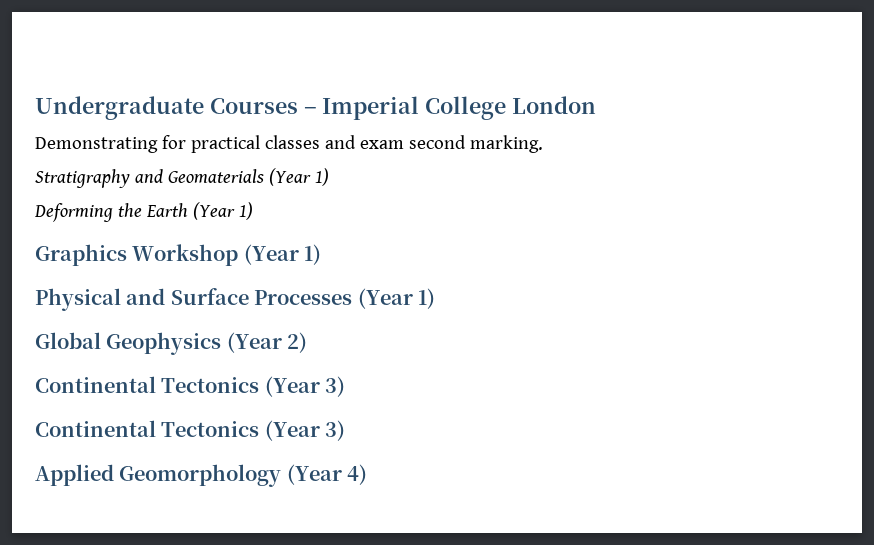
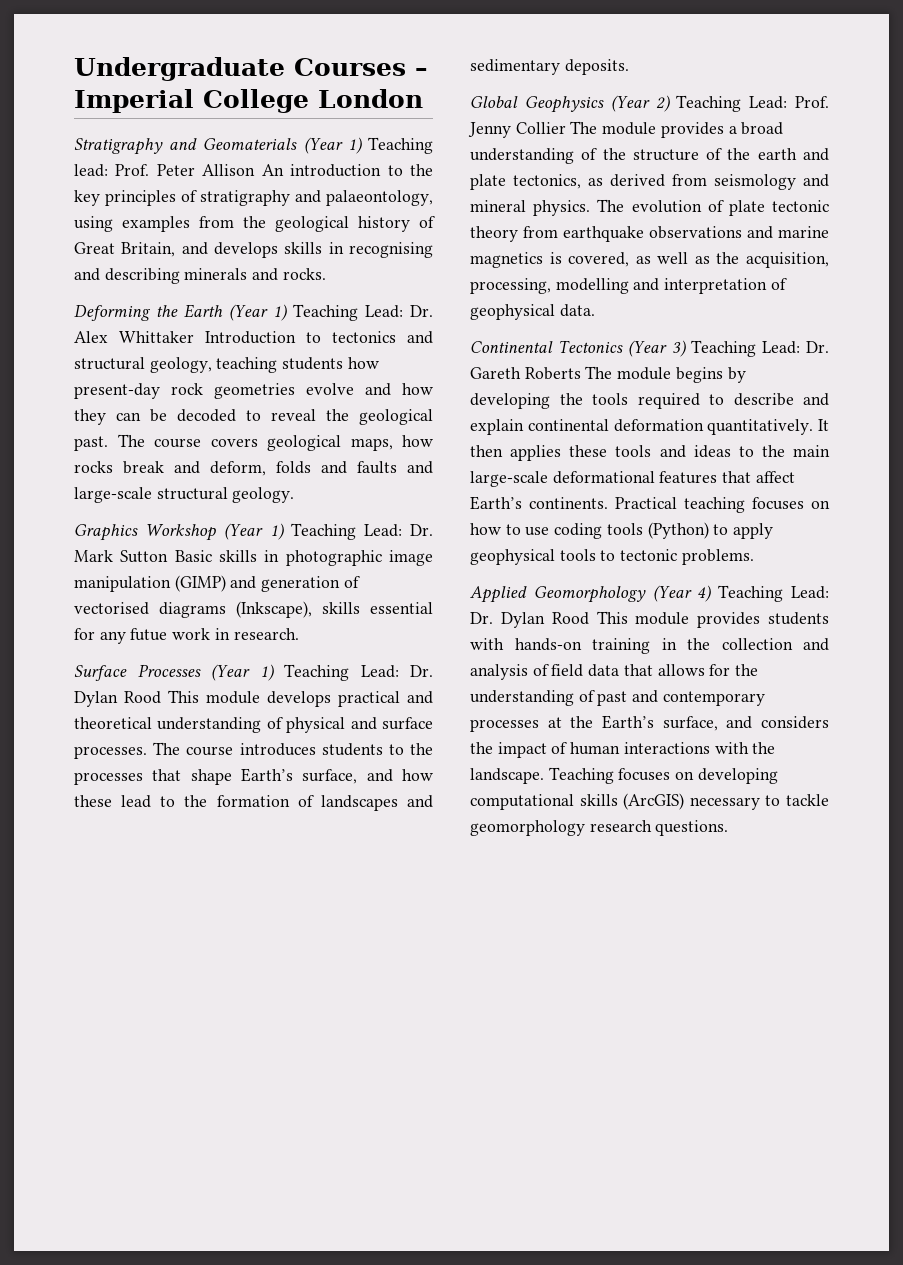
- Demonstrating for practical classes and exam second marking.
- Stratigraphy and Geomaterials (Year 1)
+ Stratigraphy and Geomaterials (Year 1) Teaching lead: Prof. Peter Allison An introduction to the key principles of stratigraphy and palaeontology, using examples from the geological history of Great Britain, and develops skills in recognising and describing minerals and rocks.
- Deforming the Earth (Year 1)
- Graphics Workshop (Year 1)
- Physical and Surface Processes (Year 1)
- Global Geophysics (Year 2)
- Continental Tectonics (Year 3)
- Continental Tectonics (Year 3)
- Applied Geomorphology (Year 4)
+ Deforming the Earth (Year 1) Teaching Lead: Dr. Alex Whittaker Introduction to tectonics and structural geology, teaching students how present-day rock geometries evolve and how they can be decoded to reveal the geological past. The course covers geological maps, how rocks break and deform, folds and faults and large-scale structural geology.
+ Graphics Workshop (Year 1) Teaching Lead: Dr. Mark Sutton Basic skills in photographic image manipulation (GIMP) and generation of vectorised diagrams (Inkscape), skills essential for any futue work in research.
+ Surface Processes (Year 1) Teaching Lead: Dr. Dylan Rood This module develops practical and theoretical understanding of physical and surface processes. The course introduces students to the processes that shape Earth’s surface, and how these lead to the formation of landscapes and sedimentary deposits.
+ Global Geophysics (Year 2) Teaching Lead: Prof. Jenny Collier The module provides a broad understanding of the structure of the earth and plate tectonics, as derived from seismology and mineral physics. The evolution of plate tectonic theory from earthquake observations and marine magnetics is covered, as well as the acquisition, processing, modelling and interpretation of geophysical data.
+ Continental Tectonics (Year 3) Teaching Lead: Dr. Gareth Roberts The module begins by developing the tools required to describe and explain continental deformation quantitatively. It then applies these tools and ideas to the main large-scale deformational features that affect Earth’s continents. Practical teaching focuses on how to use coding tools (Python) to apply geophysical tools to tectonic problems.
+ Applied Geomorphology (Year 4) Teaching Lead: Dr. Dylan Rood This module provides students with hands-on training in the collection and analysis of field data that allows for the understanding of past and contemporary processes at the Earth’s surface, and considers the impact of human interactions with the landscape. Teaching focuses on developing computational skills (ArcGIS) necessary to tackle geomorphology research questions.

